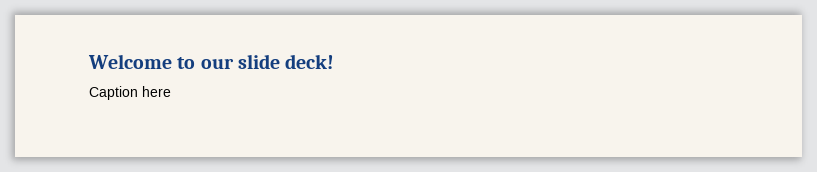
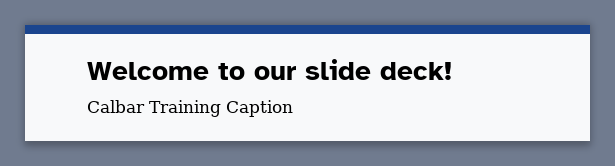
- Caption here
+ Calbar Training Caption

